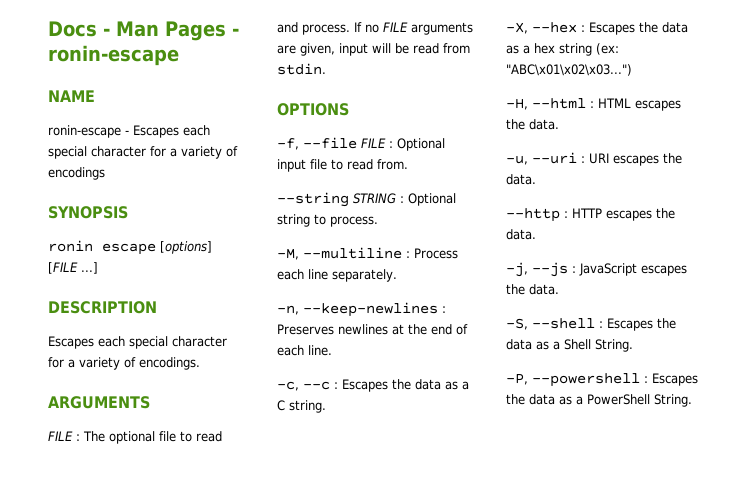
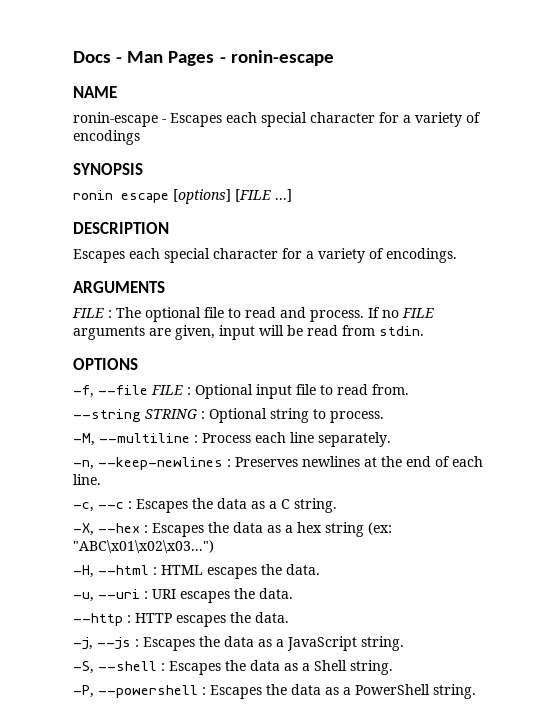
- -j, --js : JavaScript escapes the data.
+ -j, --js : Escapes the data as a JavaScript string.
- -S, --shell : Escapes the data as a Shell String.
+ -S, --shell : Escapes the data as a Shell string.
- -P, --powershell : Escapes the data as a PowerShell String.
+ -P, --powershell : Escapes the data as a PowerShell string.

